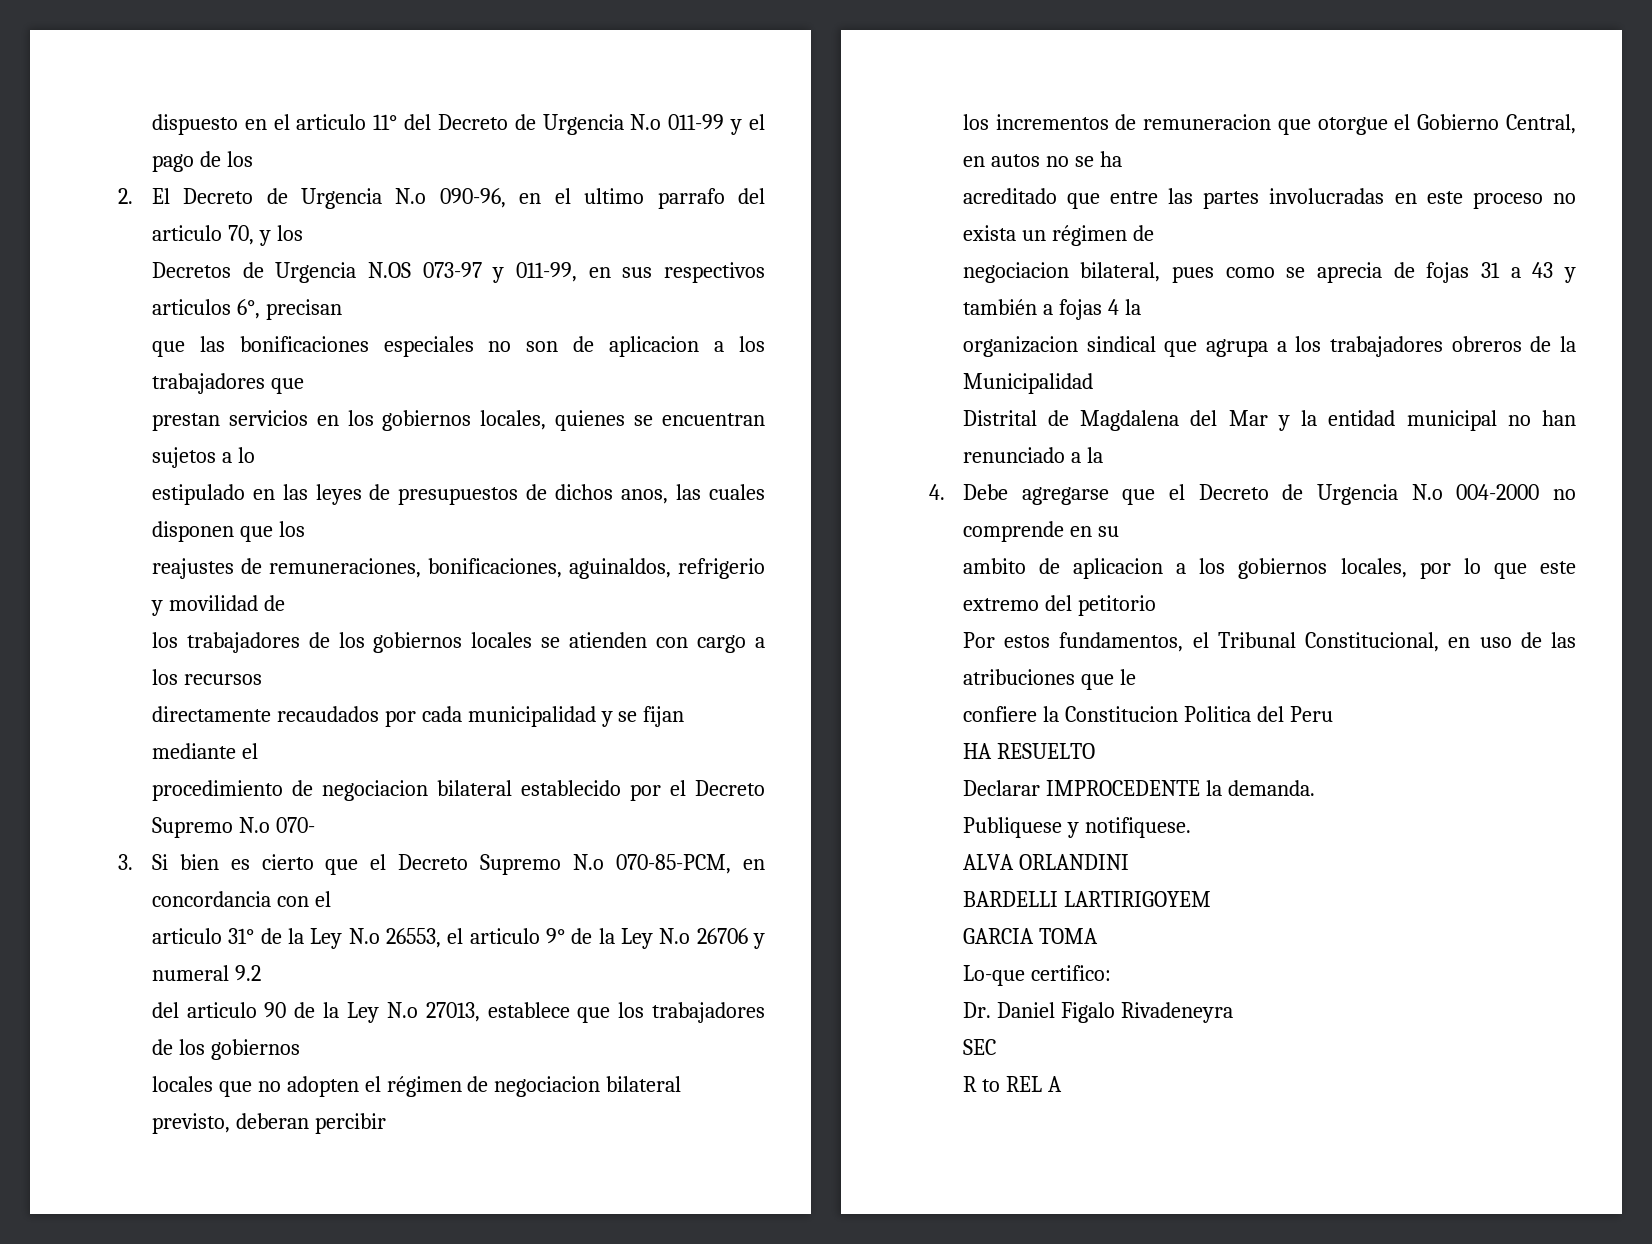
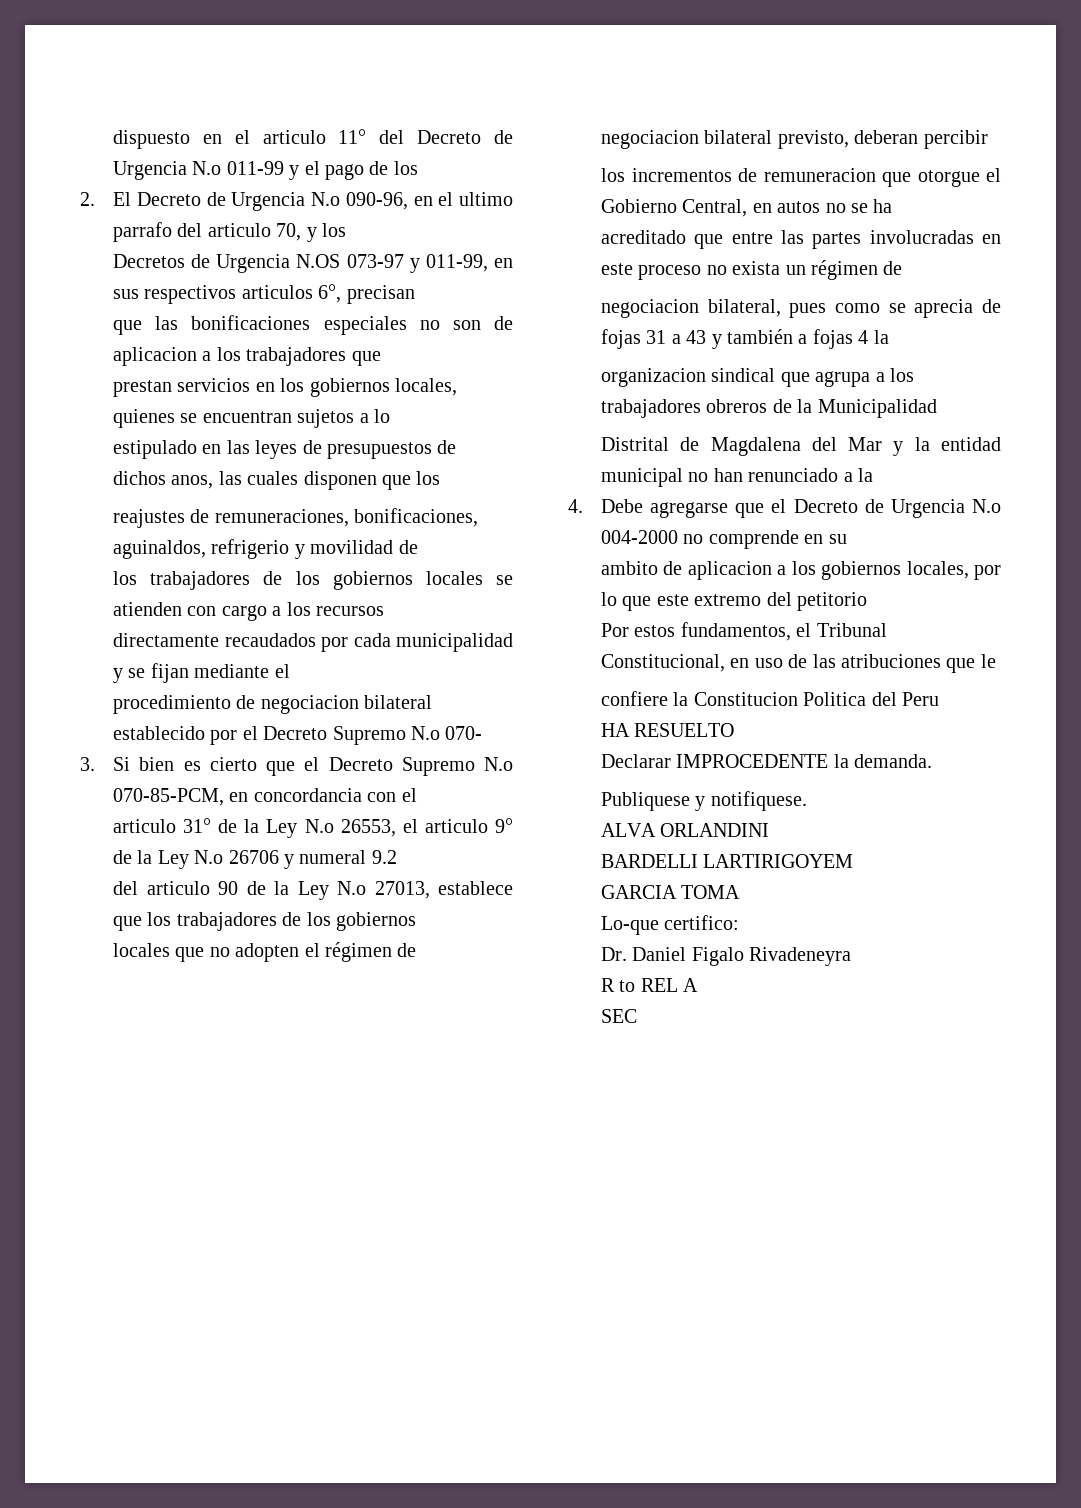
- SEC
+ SEC

